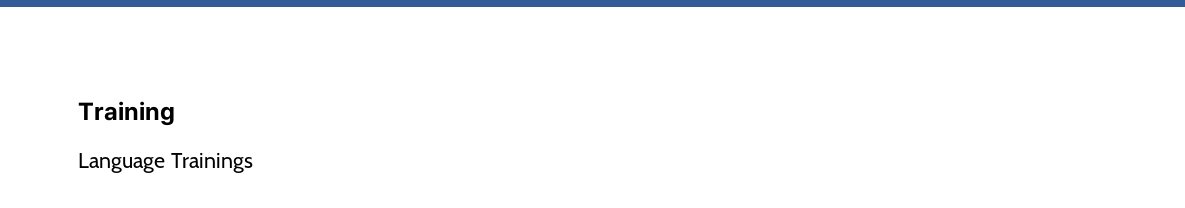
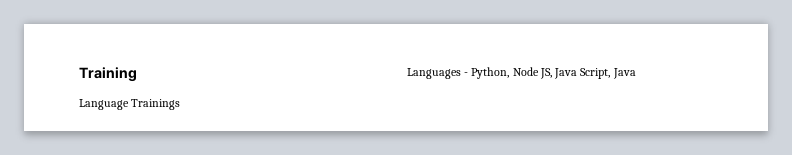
+ Languages - Python, Node JS, Java Script, Java

